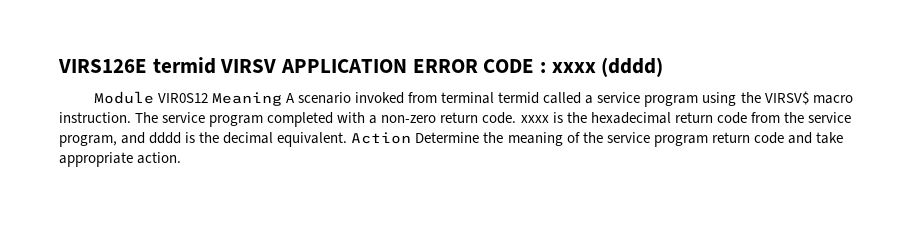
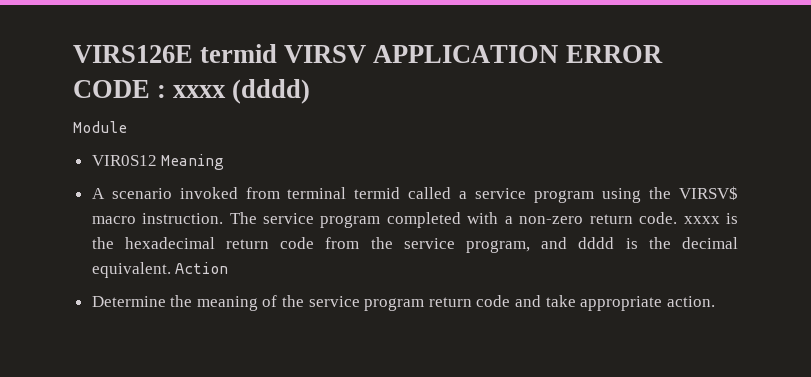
- Module VIR0S12 Meaning A scenario invoked from terminal termid called a service program using the VIRSV$ macro instruction.
+ Module
+ VIR0S12 Meaning
+ A scenario invoked from terminal termid called a service program using the VIRSV$ macro instruction.
- Action Determine the meaning of the service program return code and take appropriate action.
+ Action
+ Determine the meaning of the service program return code and take appropriate action.

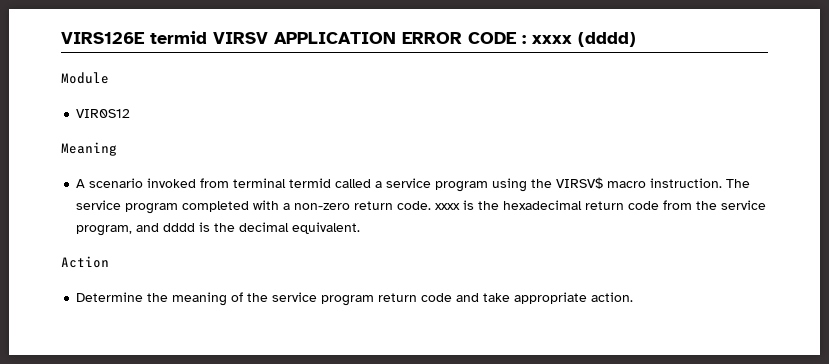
- VIR0S12 Meaning
+ VIR0S12
+ Meaning
- The service program completed with a non-zero return code. xxxx is the hexadecimal return code from the service program, and dddd is the decimal equivalent. Action
+ The service program completed with a non-zero return code. xxxx is the hexadecimal return code from the service program, and dddd is the decimal equivalent.
+ Action

